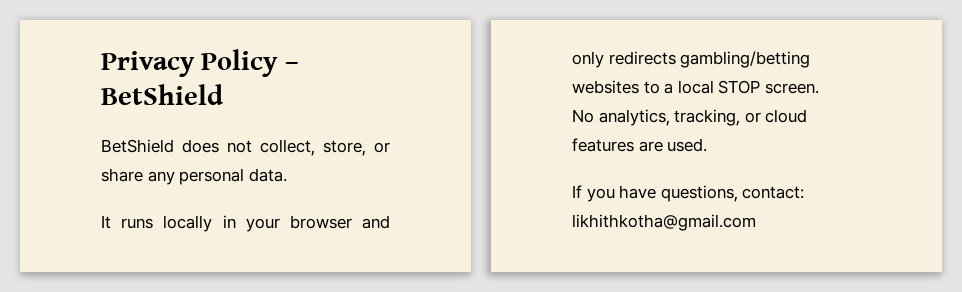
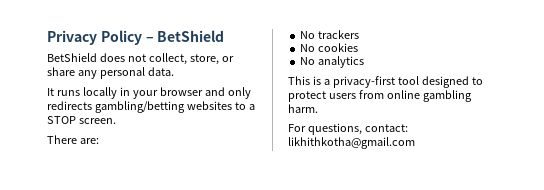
- It runs locally in your browser and only redirects gambling/betting websites to a local STOP screen.
+ It runs locally in your browser and only redirects gambling/betting websites to a STOP screen.
- No analytics, tracking, or cloud features are used.
- If you have questions, contact: likhithkotha@gmail.com
+ There are:
+ No trackers
+ No cookies
+ No analytics
+ This is a privacy-first tool designed to protect users from online gambling harm.
+ For questions, contact: likhithkotha@gmail.com

